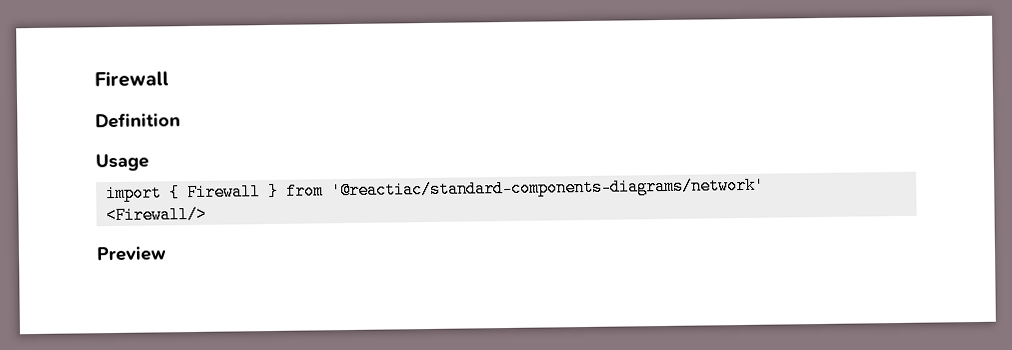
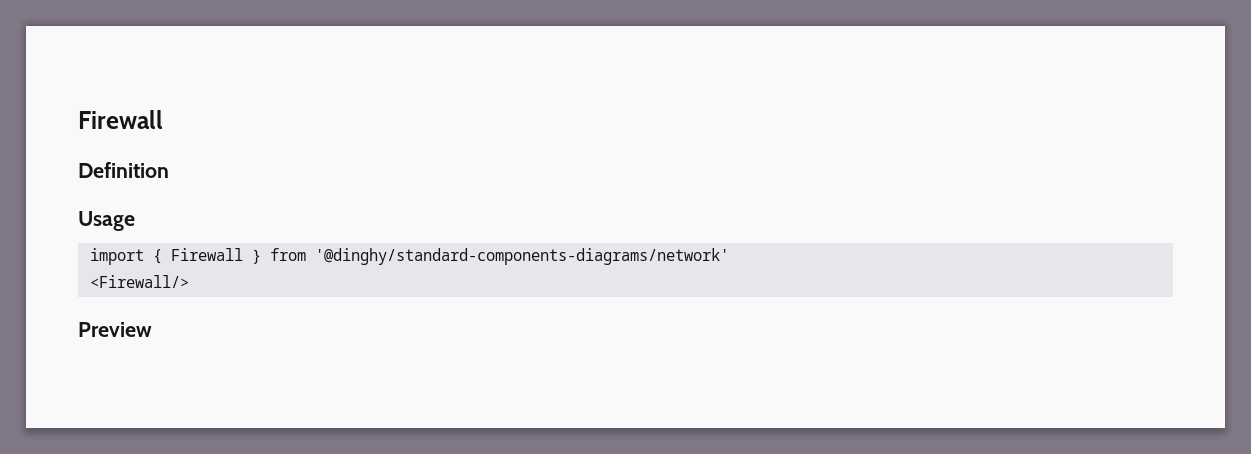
- import { Firewall } from '@reactiac/standard-components-diagrams/network'
+ import { Firewall } from '@dinghy/standard-components-diagrams/network'

